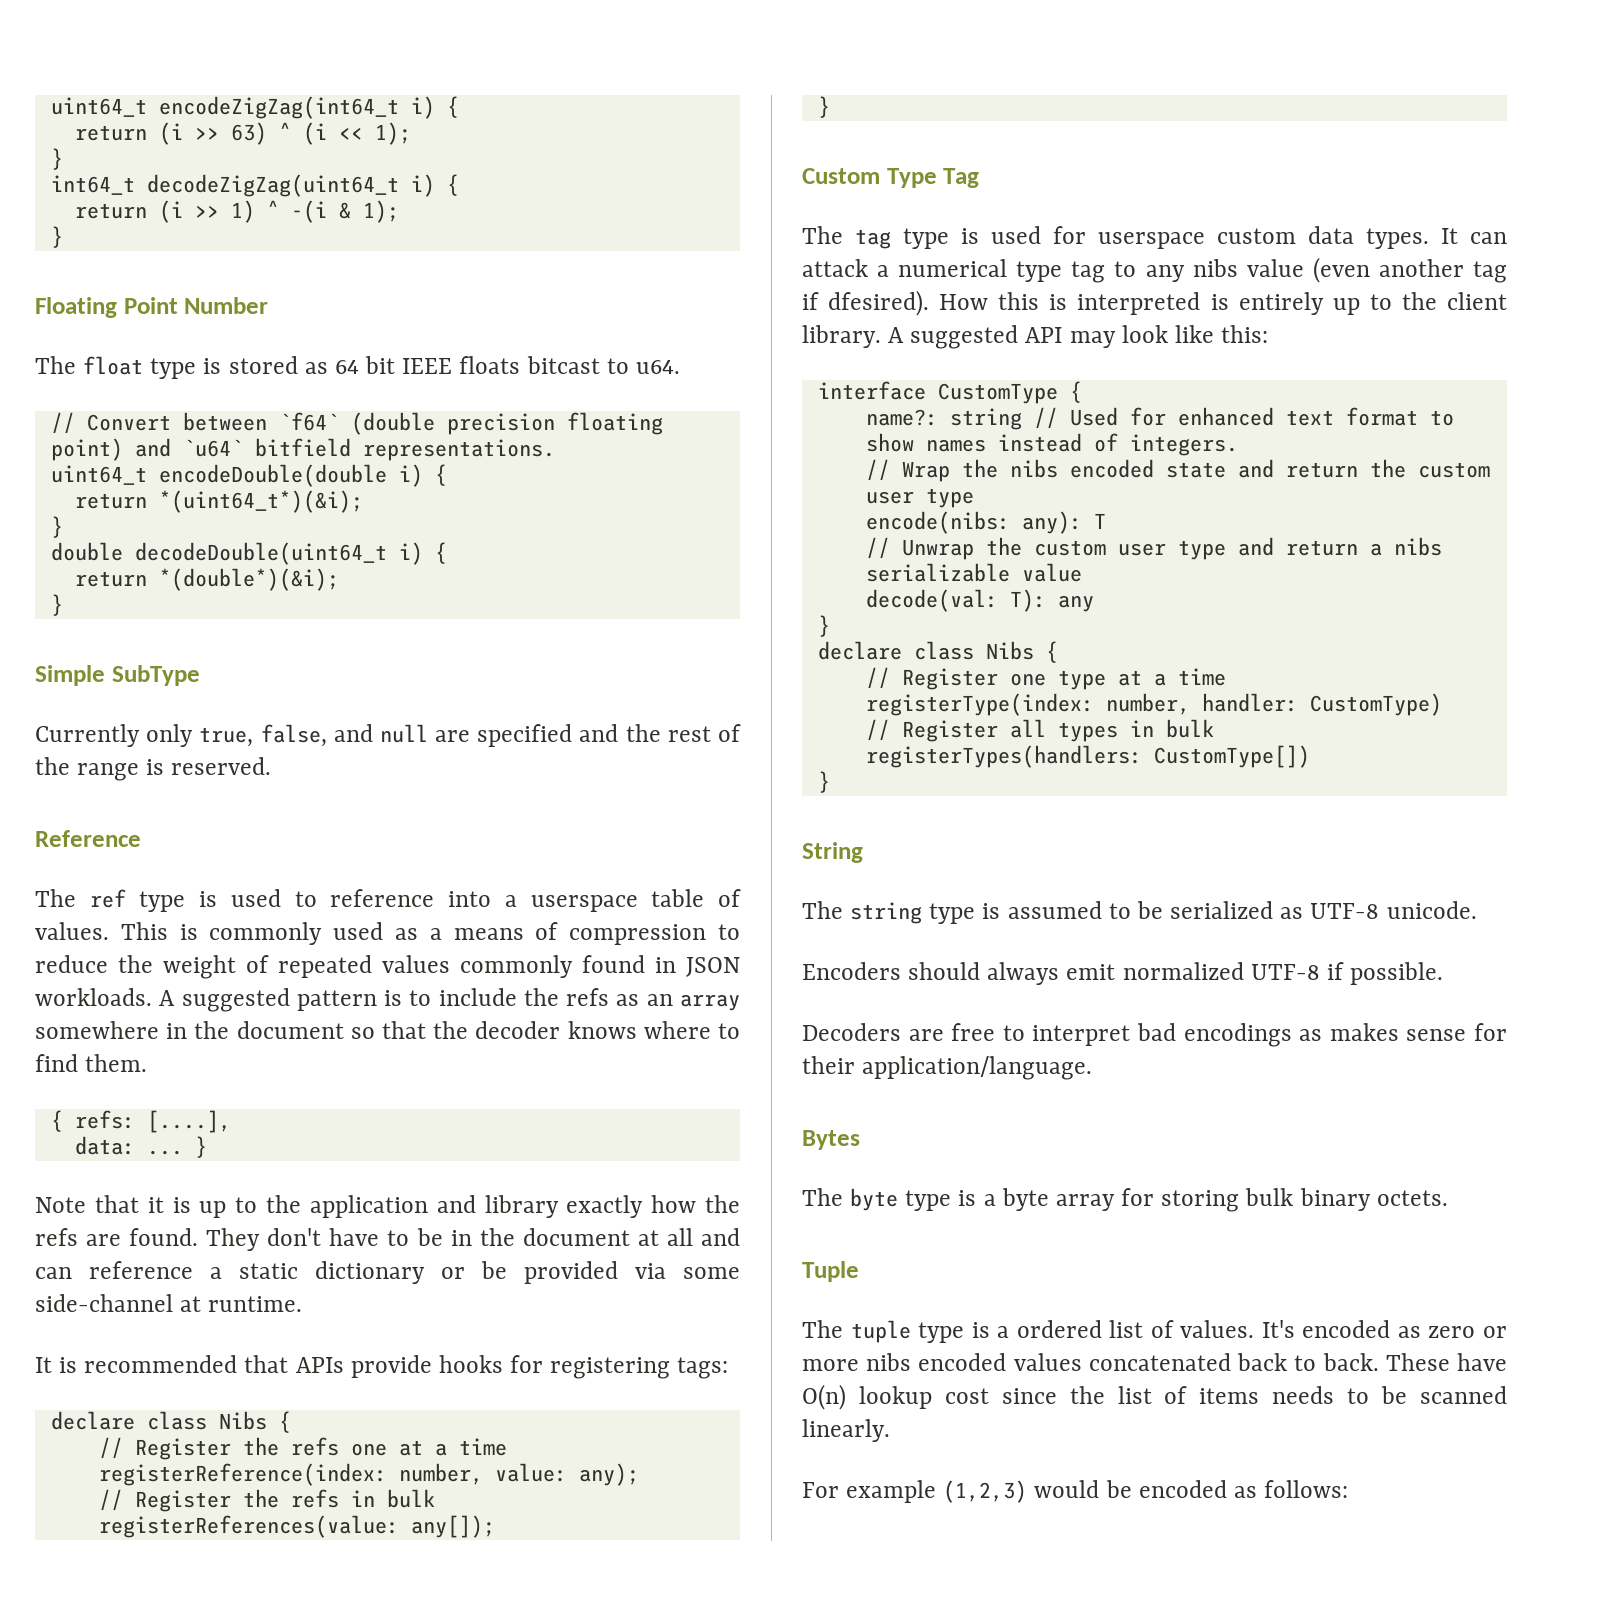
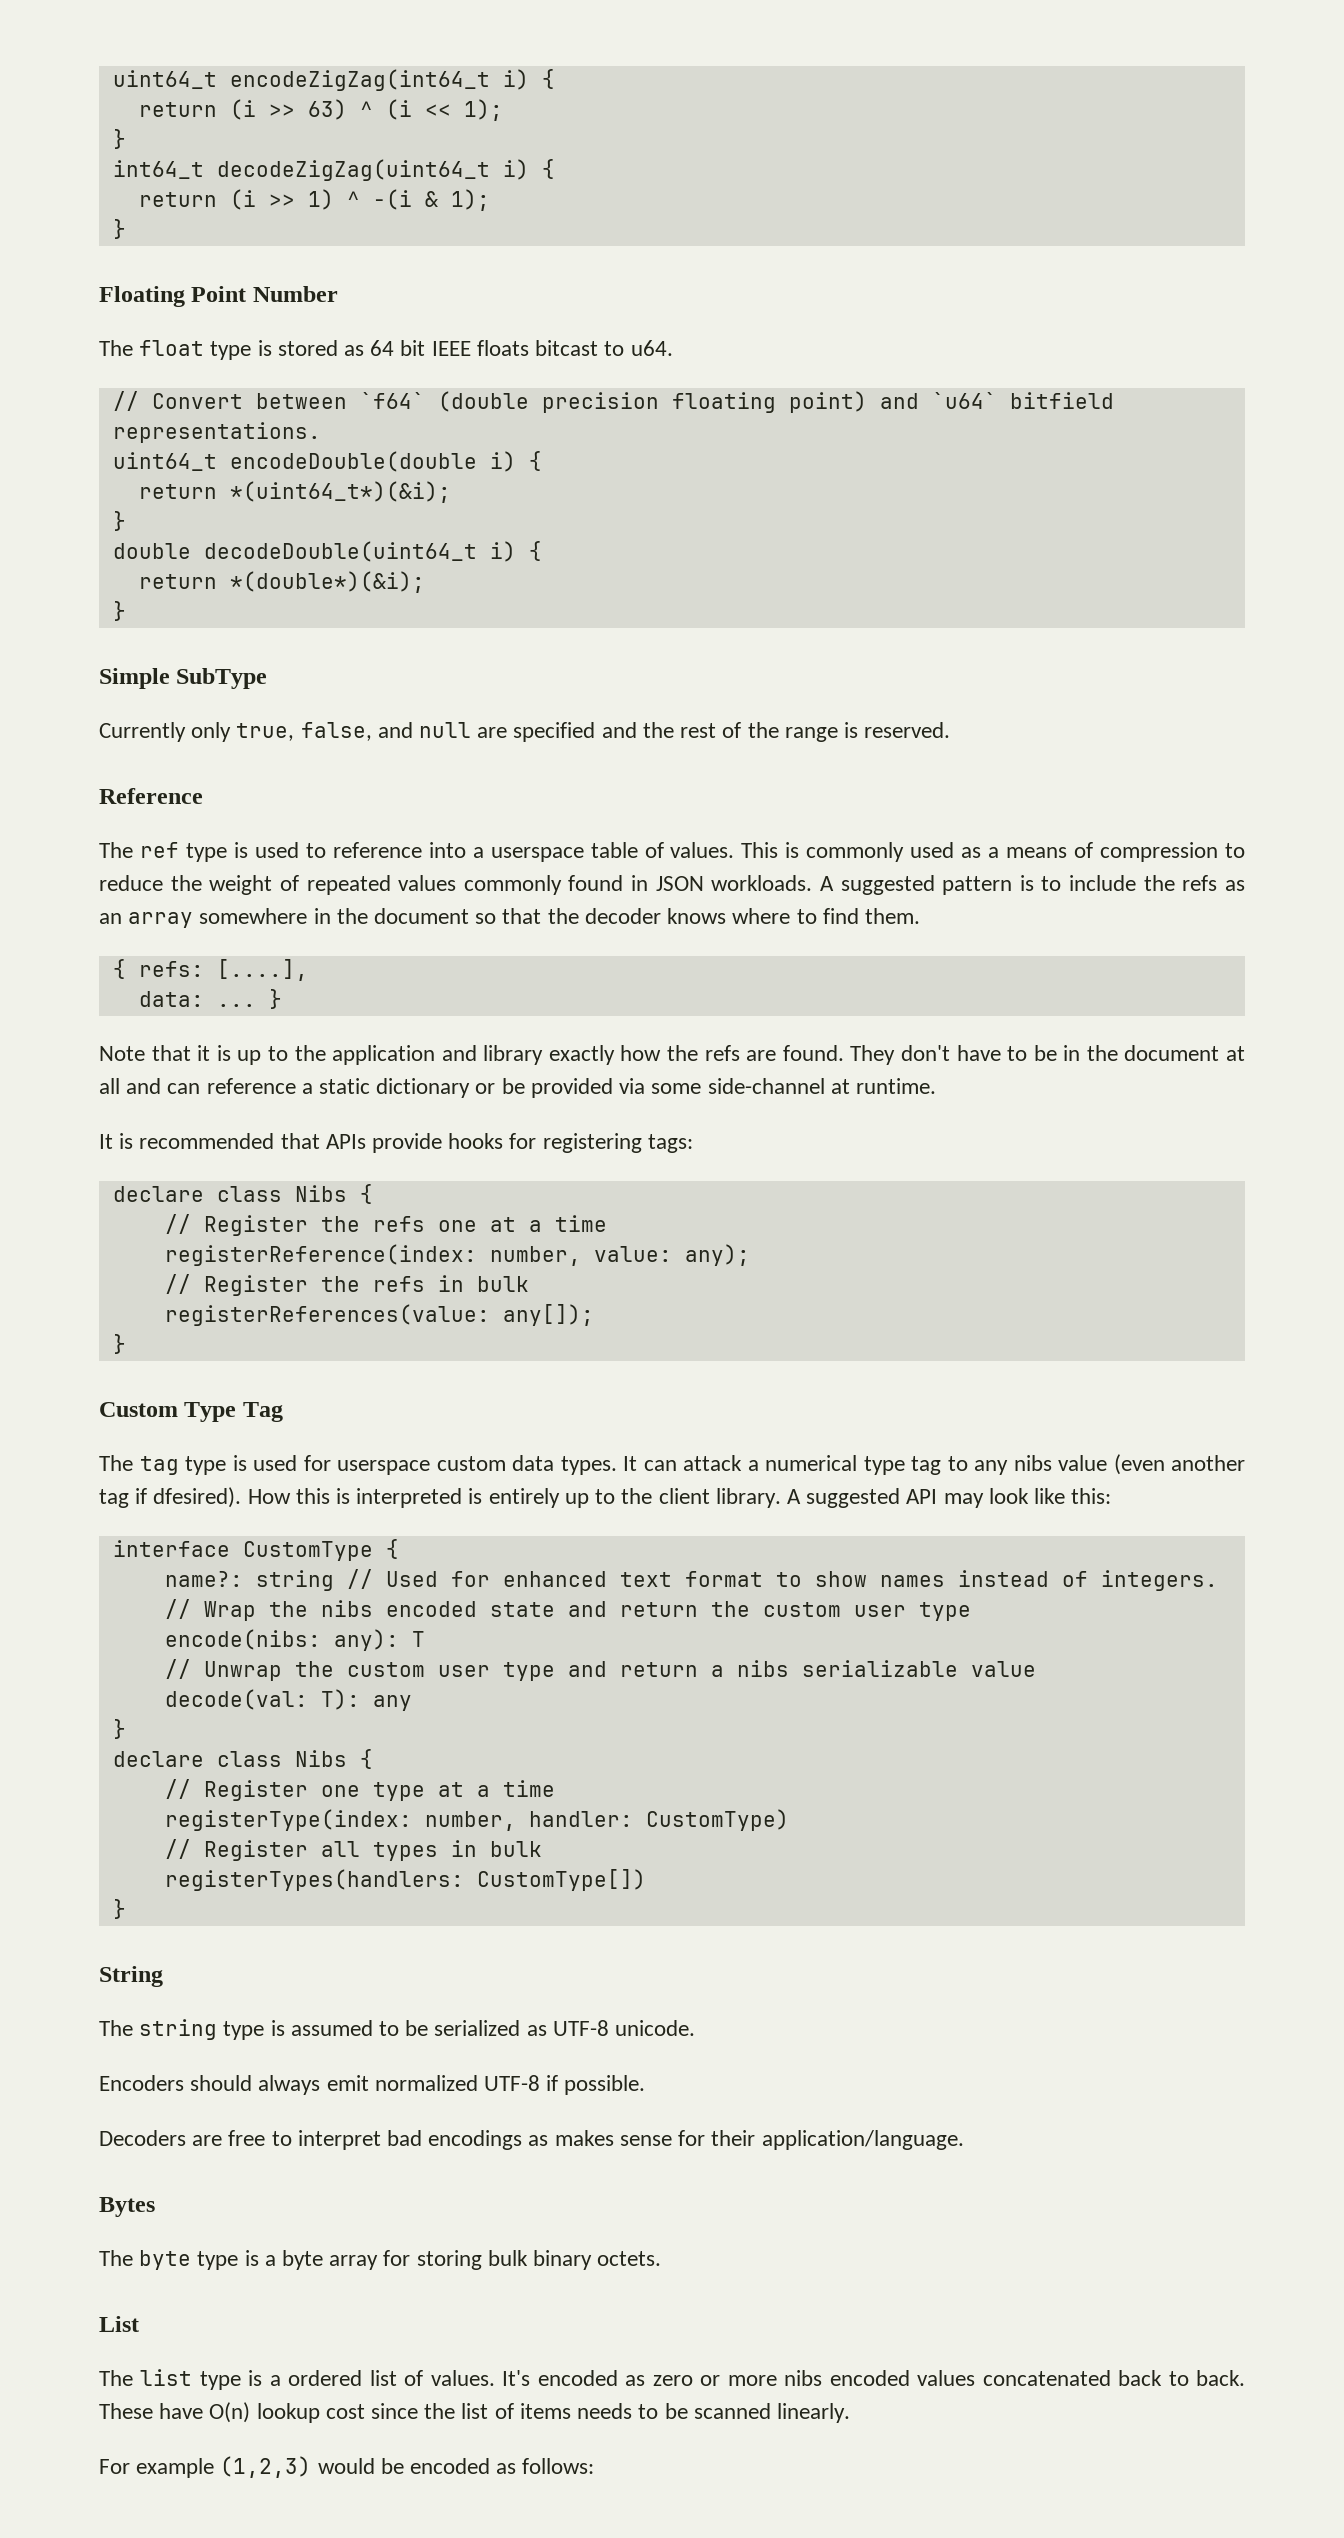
- Tuple
- The tuple type is a ordered list of values.
+ List
+ The list type is a ordered list of values.

